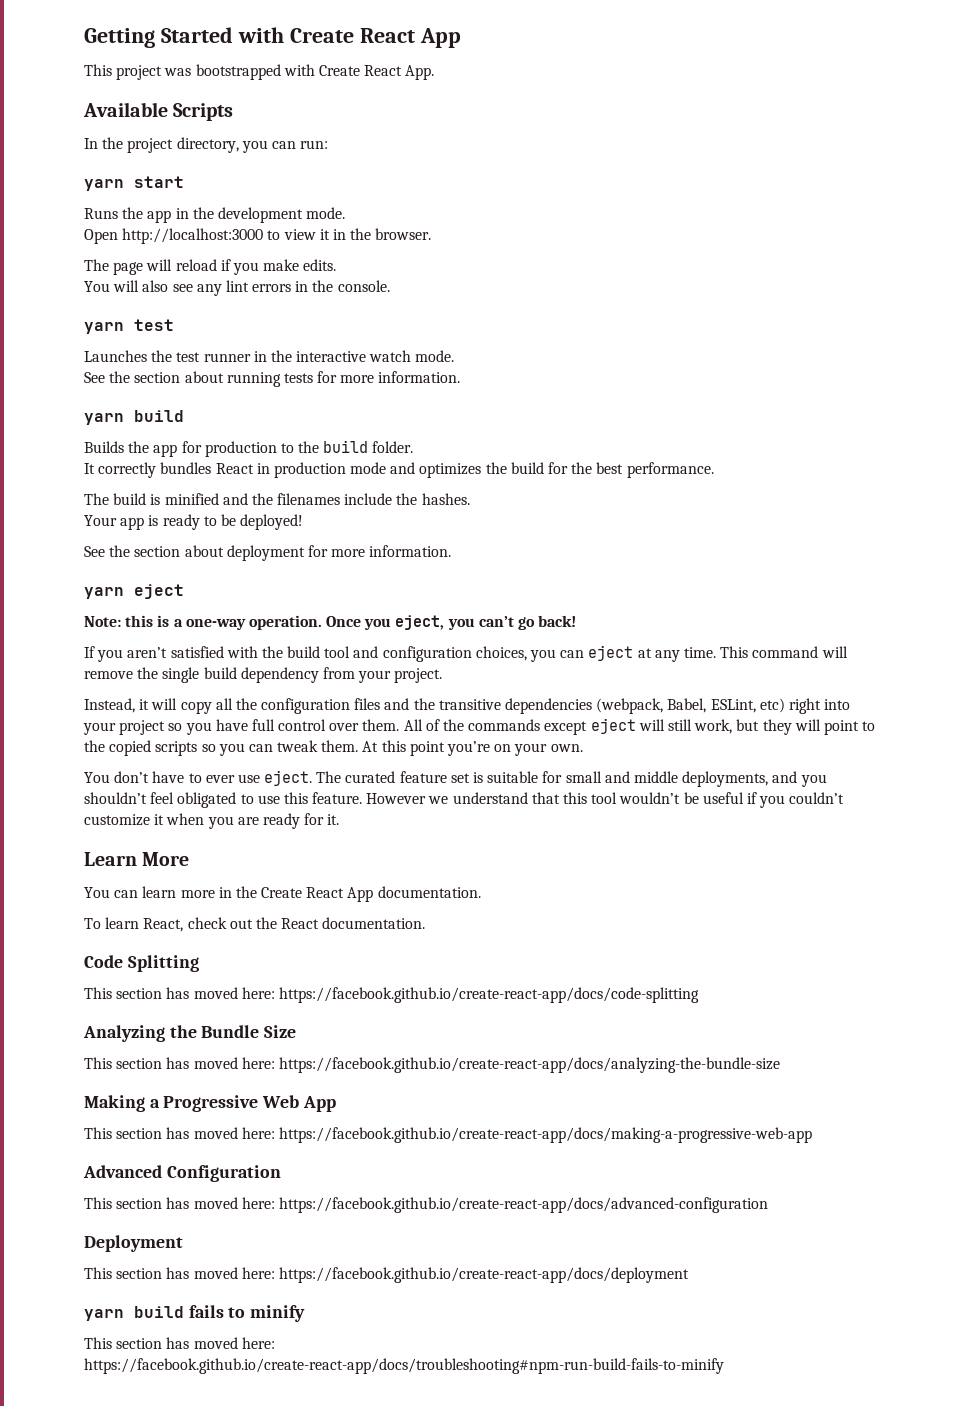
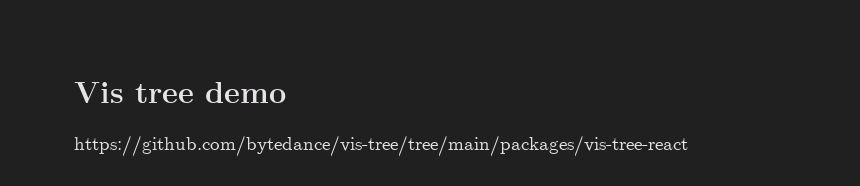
- Getting Started with Create React App
- This project was bootstrapped with Create React App.
- Available Scripts
- In the project directory, you can run:
- yarn start
- Runs the app in the development mode.
- Open http://localhost:3000 to view it in the browser.
- The page will reload if you make edits.
- You will also see any lint errors in the console.
- yarn test
- Launches the test runner in the interactive watch mode.
- See the section about running tests for more information.
- yarn build
- Builds the app for production to the build folder.
- It correctly bundles React in production mode and optimizes the build for the best performance.
- The build is minified and the filenames include the hashes.
- Your app is ready to be deployed!
- See the section about deployment for more information.
- yarn eject
- Note: this is a one-way operation. Once you eject, you can’t go back!
- If you aren’t satisfied with the build tool and configuration choices, you can eject at any time. This command will remove the single build dependency from your project.
- Instead, it will copy all the configuration files and the transitive dependencies (webpack, Babel, ESLint, etc) right into your project so you have full control over them. All of the commands except eject will still work, but they will point to the copied scripts so you can tweak them. At this point you’re on your own.
- You don’t have to ever use eject. The curated feature set is suitable for small and middle deployments, and you shouldn’t feel obligated to use this feature. However we understand that this tool wouldn’t be useful if you couldn’t customize it when you are ready for it.
- Learn More
- You can learn more in the Create React App documentation.
- To learn React, check out the React documentation.
- Code Splitting
- This section has moved here: https://facebook.github.io/create-react-app/docs/code-splitting
- Analyzing the Bundle Size
- This section has moved here: https://facebook.github.io/create-react-app/docs/analyzing-the-bundle-size
- Making a Progressive Web App
- This section has moved here: https://facebook.github.io/create-react-app/docs/making-a-progressive-web-app
- Advanced Configuration
- This section has moved here: https://facebook.github.io/create-react-app/docs/advanced-configuration
- Deployment
- This section has moved here: https://facebook.github.io/create-react-app/docs/deployment
- yarn build fails to minify
- This section has moved here: https://facebook.github.io/create-react-app/docs/troubleshooting#npm-run-build-fails-to-minify
+ Vis tree demo
+ https://github.com/bytedance/vis-tree/tree/main/packages/vis-tree-react

